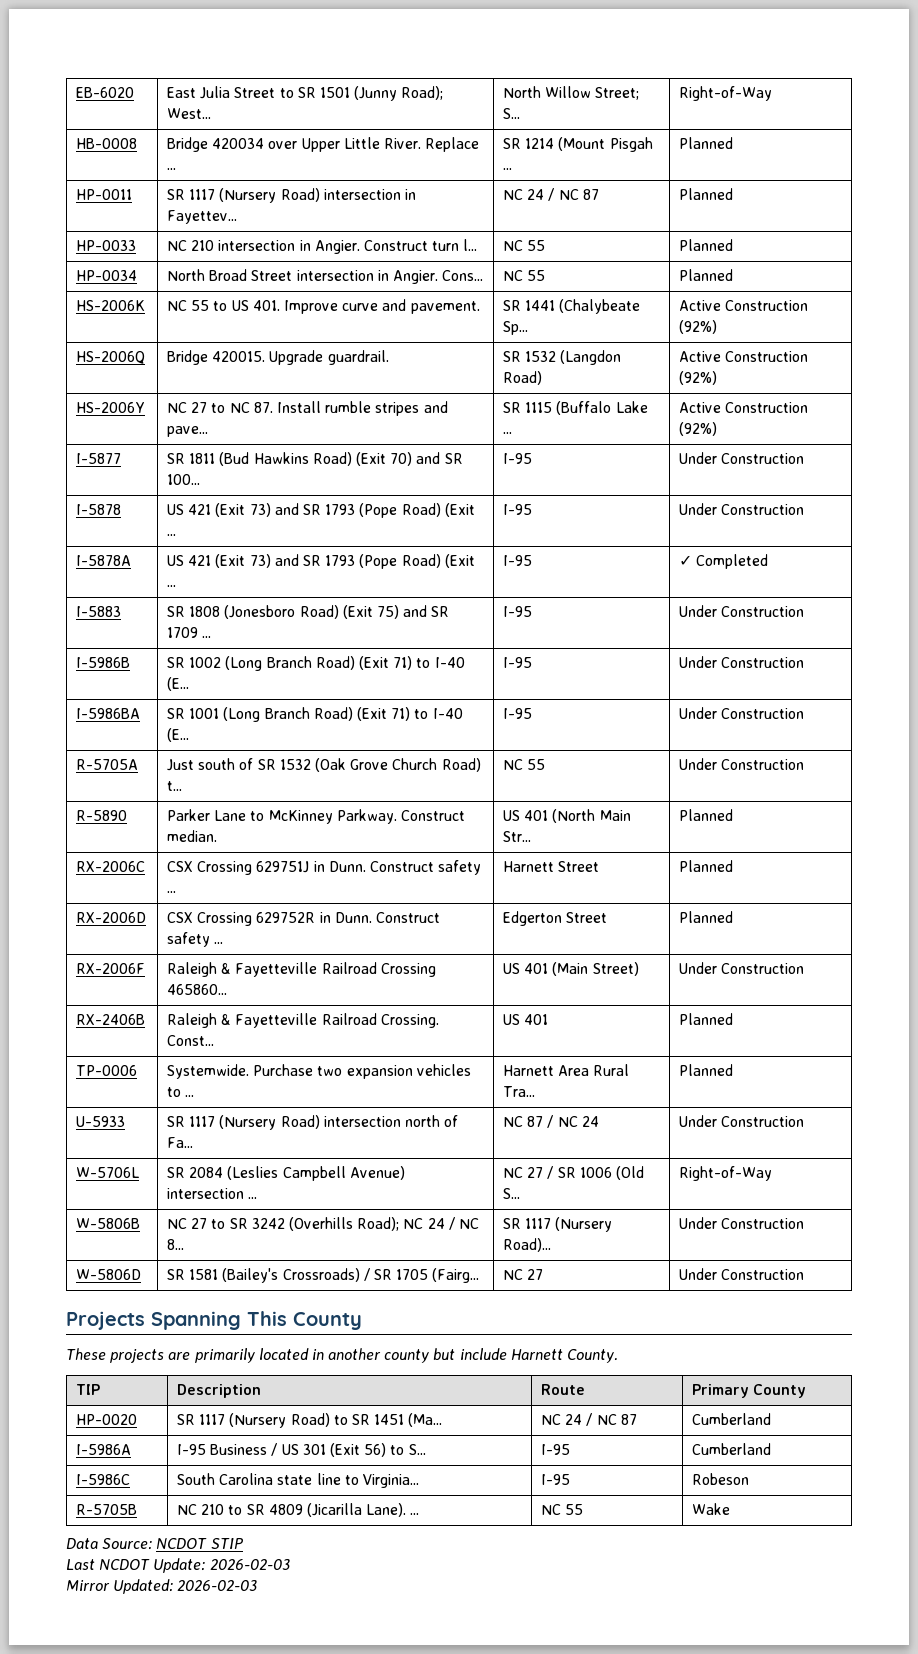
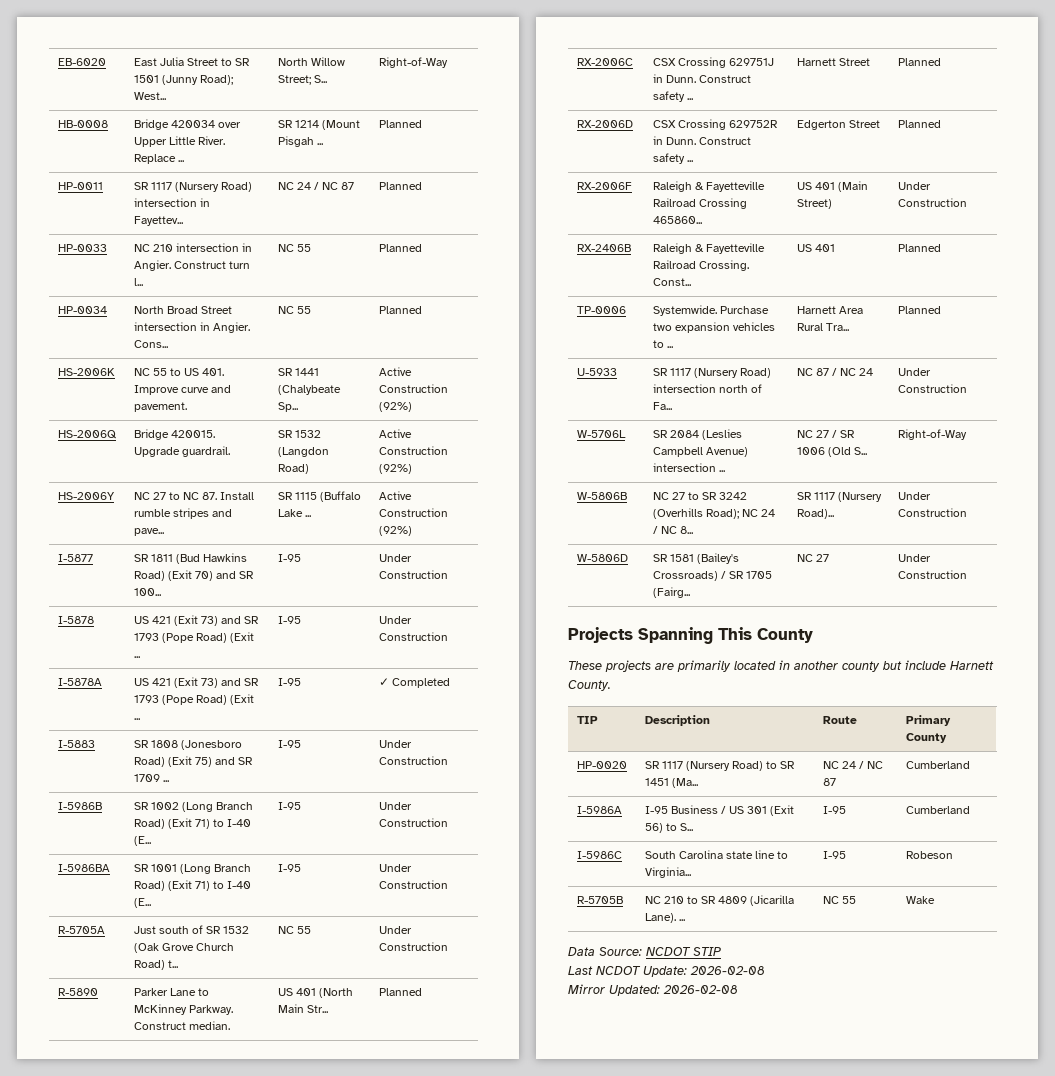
- Last NCDOT Update: 2026-02-03
+ Last NCDOT Update: 2026-02-08
- Mirror Updated: 2026-02-03
+ Mirror Updated: 2026-02-08

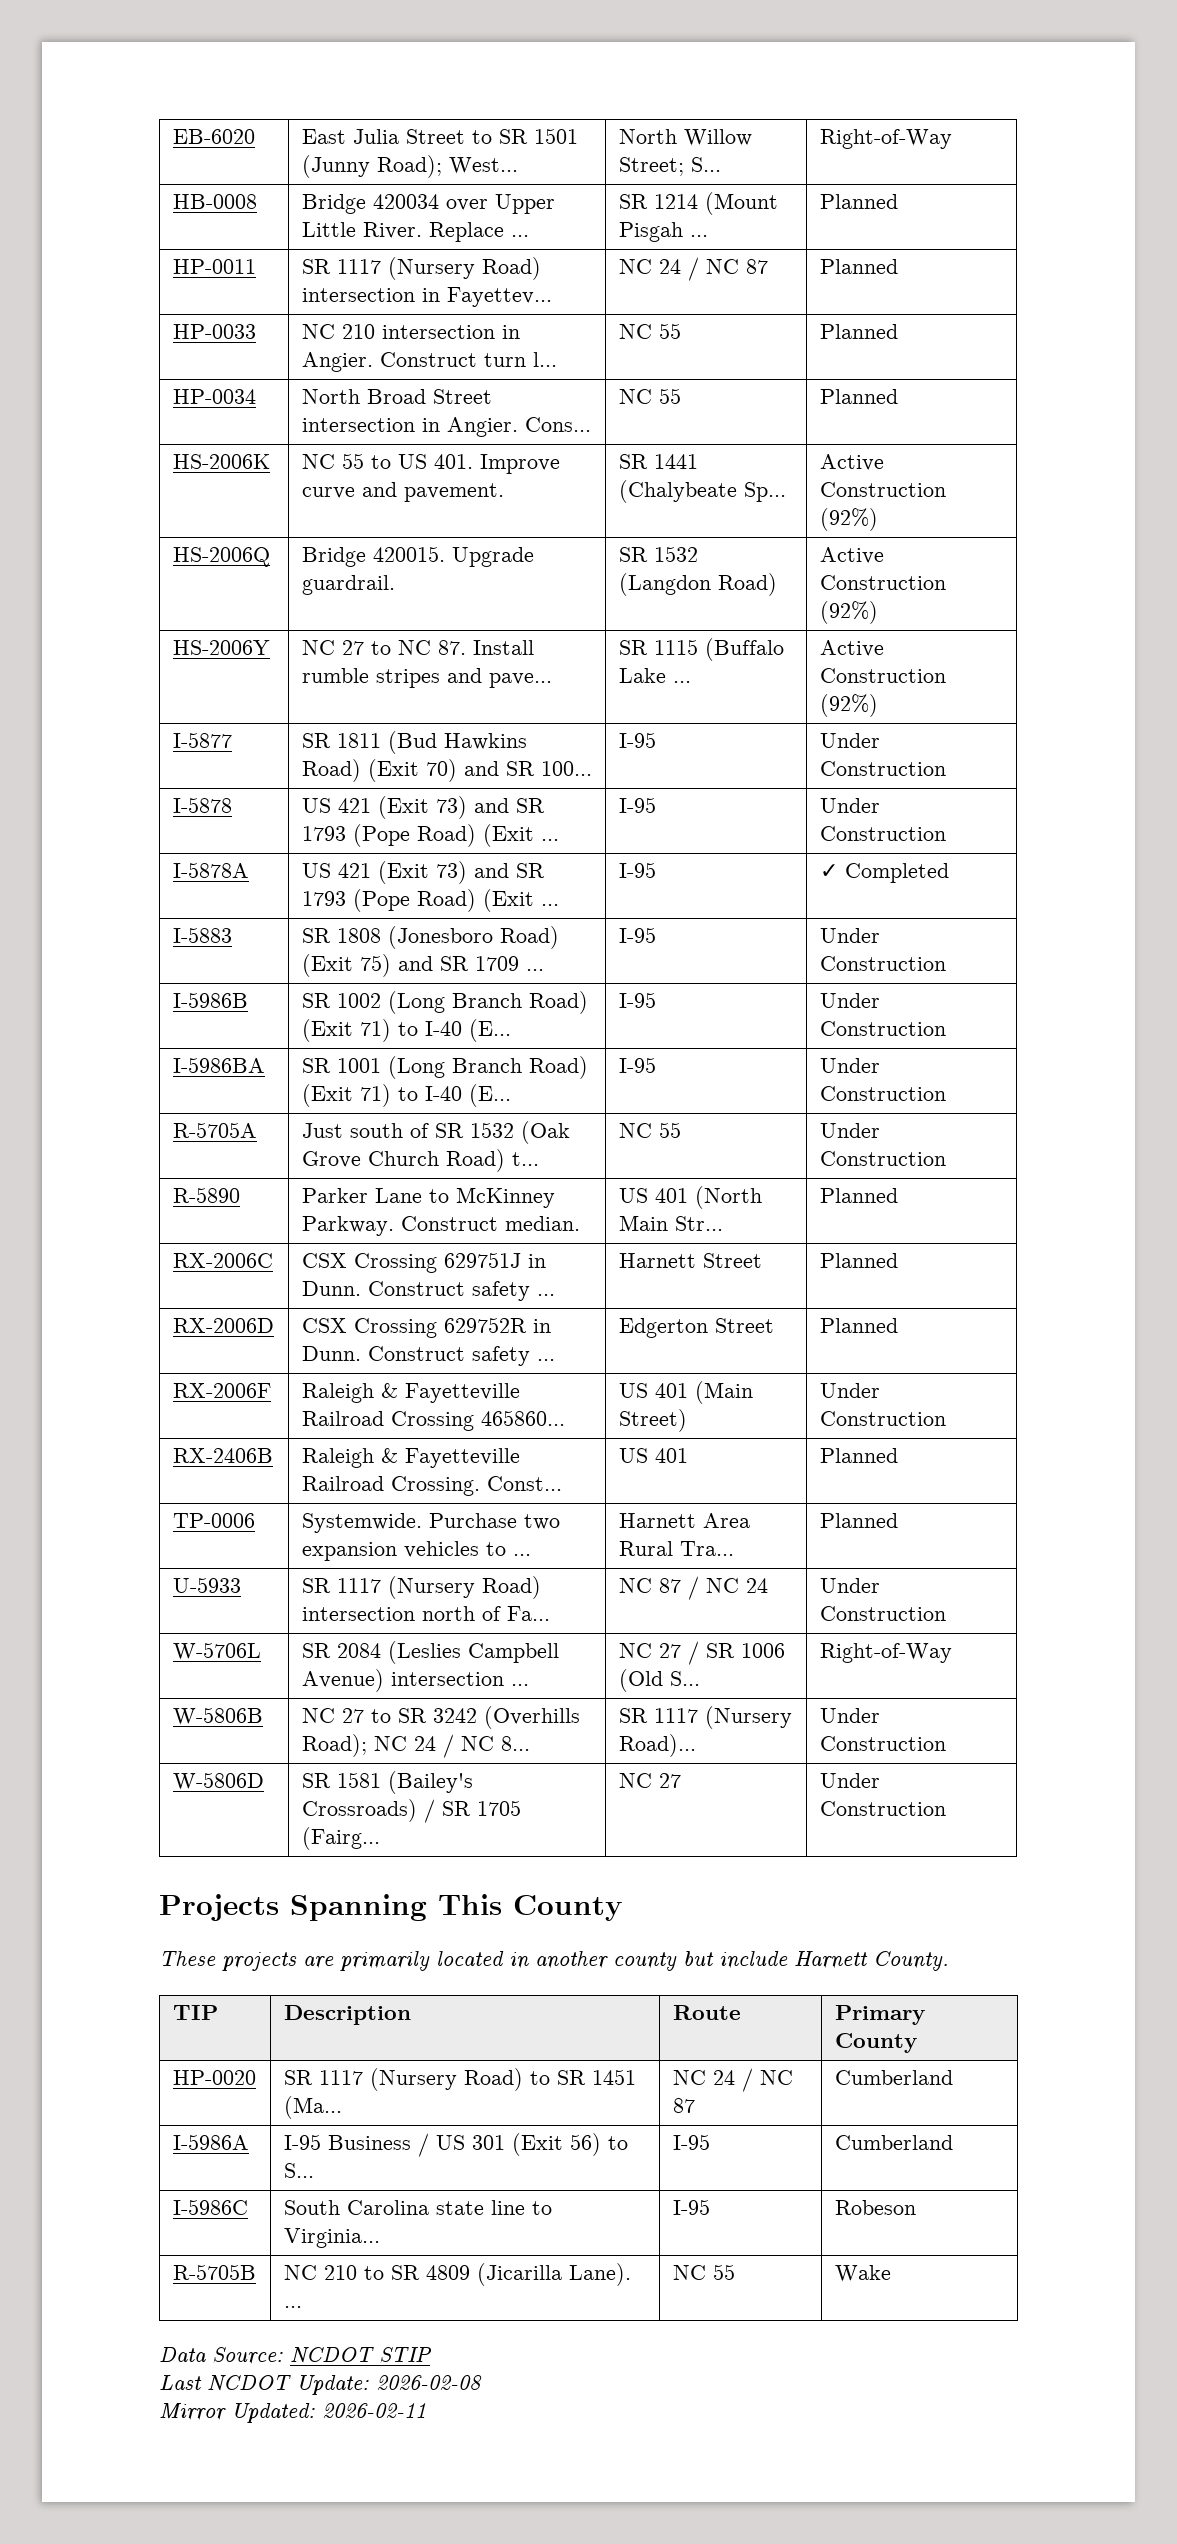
- Mirror Updated: 2026-02-08
+ Mirror Updated: 2026-02-11

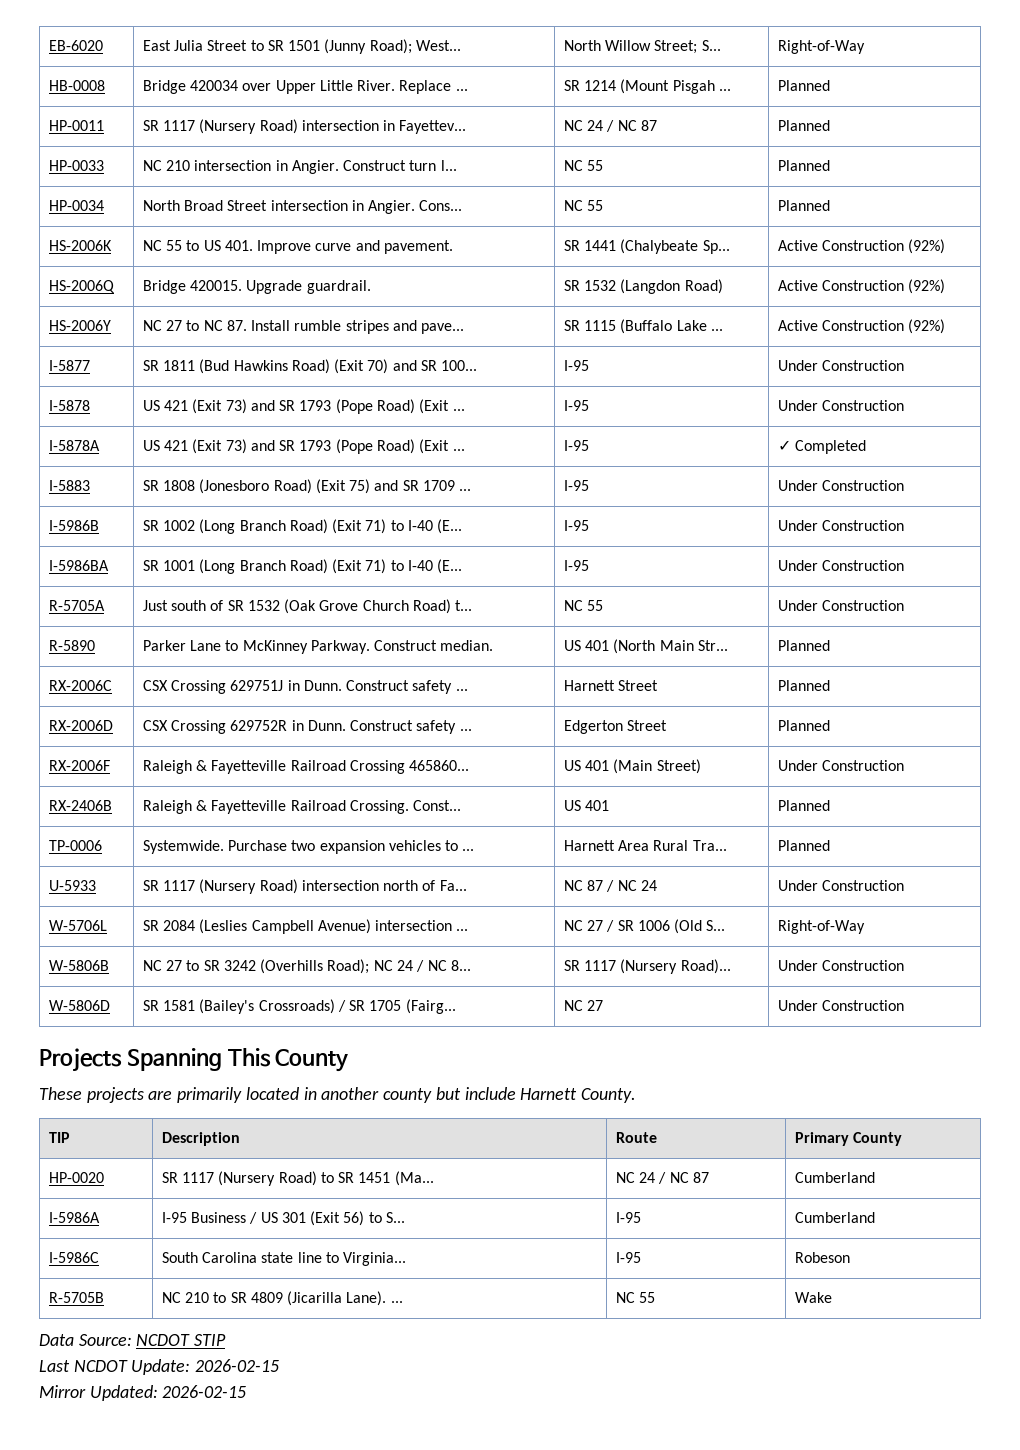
- Last NCDOT Update: 2026-02-08
+ Last NCDOT Update: 2026-02-15
- Mirror Updated: 2026-02-11
+ Mirror Updated: 2026-02-15

